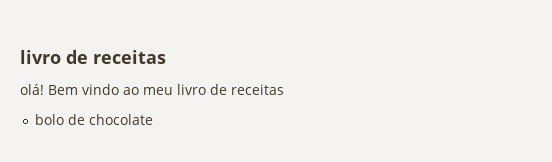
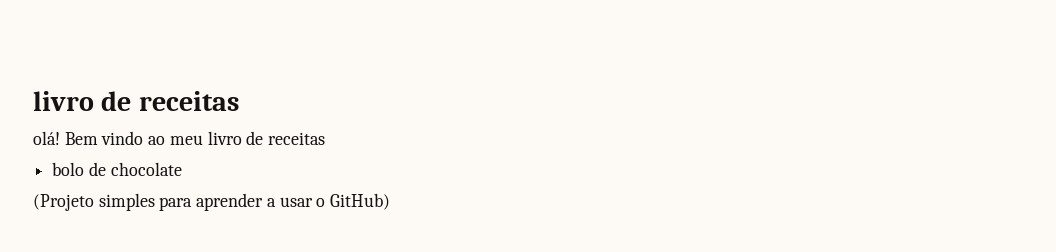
+ (Projeto simples para aprender a usar o GitHub)

